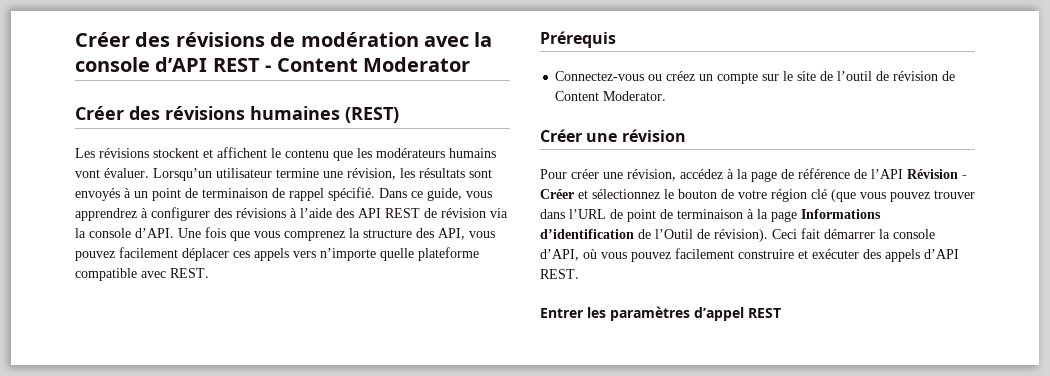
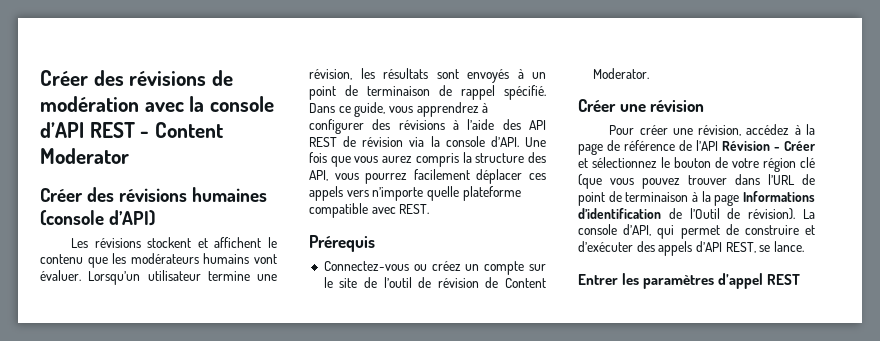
- Créer des révisions humaines (REST)
+ Créer des révisions humaines (console d’API)
- Une fois que vous comprenez la structure des API, vous pouvez facilement déplacer ces appels vers n’importe quelle plateforme compatible avec REST.
+ Une fois que vous aurez compris la structure des API, vous pourrez facilement déplacer ces appels vers n’importe quelle plateforme compatible avec REST.
- Ceci fait démarrer la console d’API, où vous pouvez facilement construire et exécuter des appels d’API REST.
+ La console d’API, qui permet de construire et d’exécuter des appels d’API REST, se lance.

